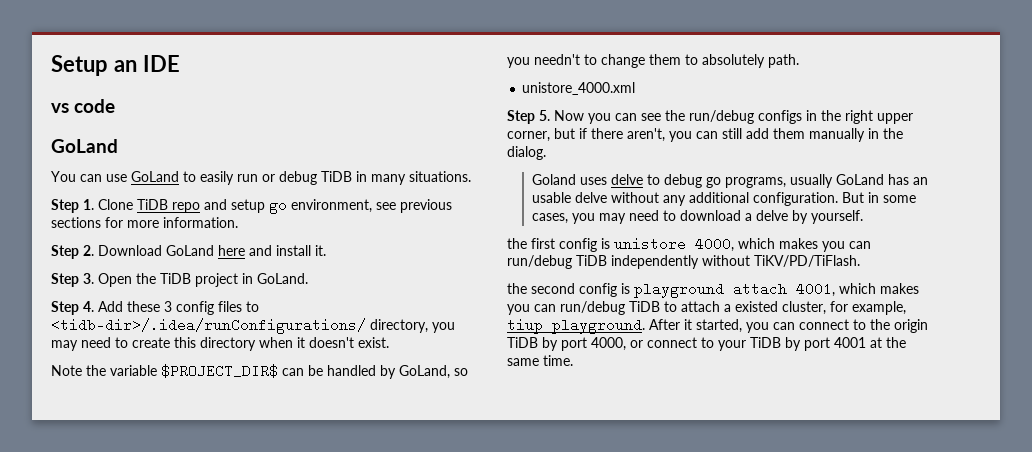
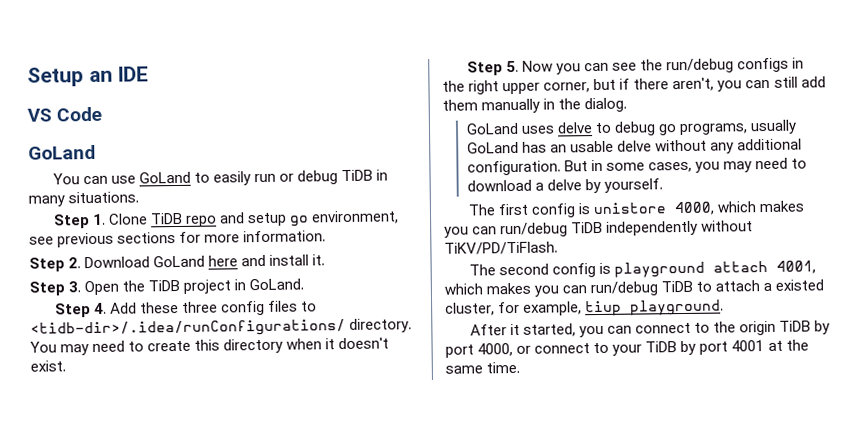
- vs code
+ VS Code
- Step 4. Add these 3 config files to <tidb-dir>/.idea/runConfigurations/ directory, you may need to create this directory when it doesn't exist.
+ Step 4. Add these three config files to <tidb-dir>/.idea/runConfigurations/ directory. You may need to create this directory when it doesn't exist.
- Note the variable $PROJECT_DIR$ can be handled by GoLand, so you needn't to change them to absolutely path.
- unistore_4000.xml
- Goland uses delve to debug go programs, usually GoLand has an usable delve without any additional configuration.
+ GoLand uses delve to debug go programs, usually GoLand has an usable delve without any additional configuration.
- the first config is unistore 4000, which makes you can run/debug TiDB independently without TiKV/PD/TiFlash.
+ The first config is unistore 4000, which makes you can run/debug TiDB independently without TiKV/PD/TiFlash.
- the second config is playground attach 4001, which makes you can run/debug TiDB to attach a existed cluster, for example, tiup playground. After it started, you can connect to the origin TiDB by port 4000, or connect to your TiDB by port 4001 at the same time.
+ The second config is playground attach 4001, which makes you can run/debug TiDB to attach a existed cluster, for example, tiup playground.
+ After it started, you can connect to the origin TiDB by port 4000, or connect to your TiDB by port 4001 at the same time.

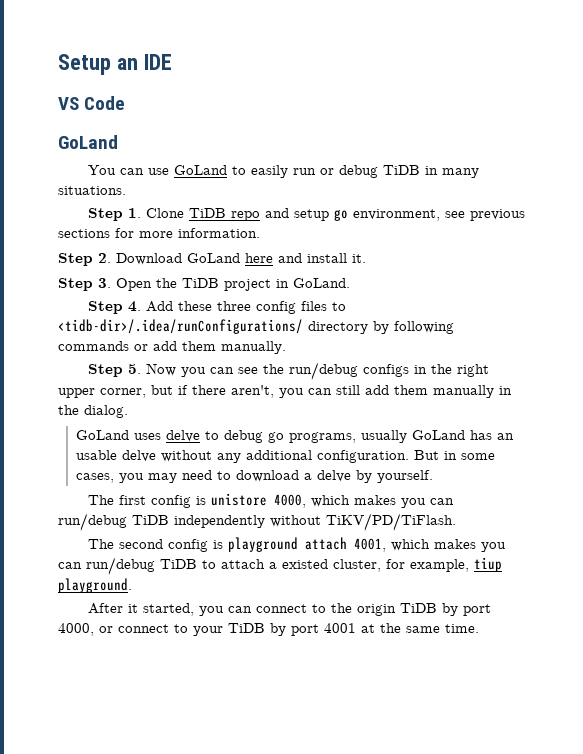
- Step 4. Add these three config files to <tidb-dir>/.idea/runConfigurations/ directory. You may need to create this directory when it doesn't exist.
+ Step 4. Add these three config files to <tidb-dir>/.idea/runConfigurations/ directory by following commands or add them manually.

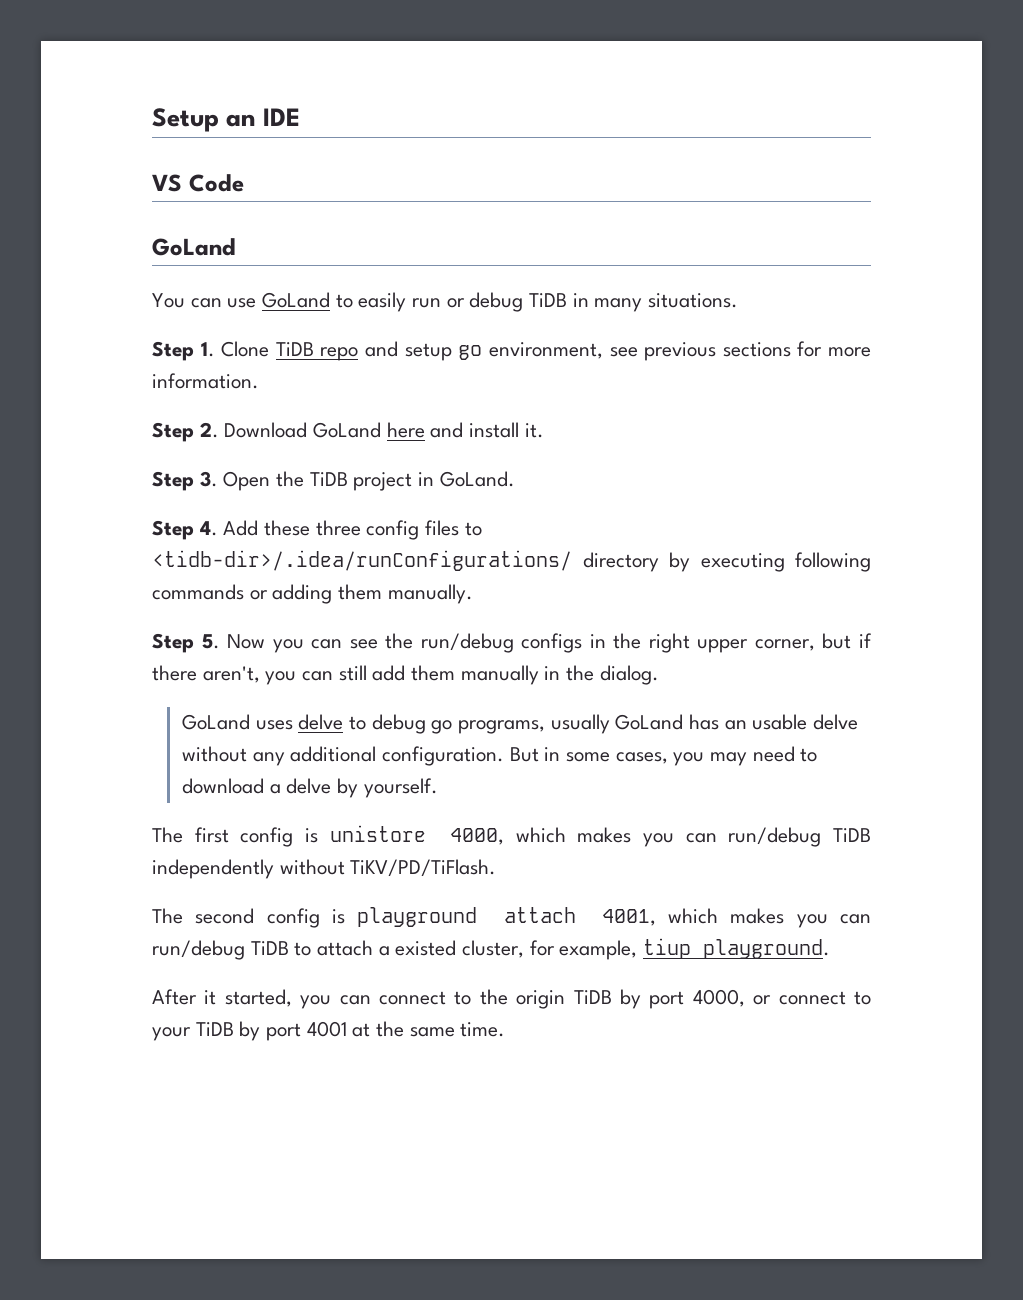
- Step 4. Add these three config files to <tidb-dir>/.idea/runConfigurations/ directory by following commands or add them manually.
+ Step 4. Add these three config files to <tidb-dir>/.idea/runConfigurations/ directory by executing following commands or adding them manually.

